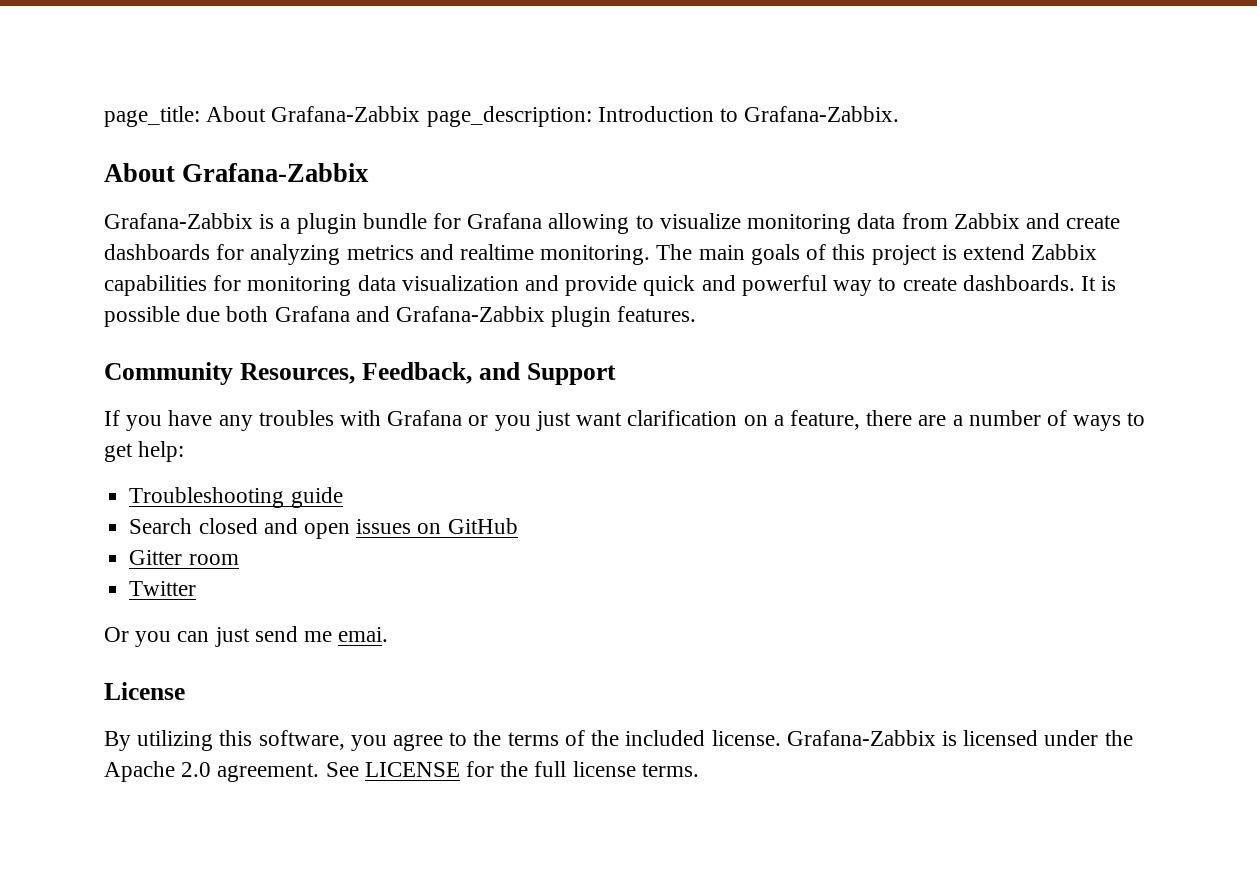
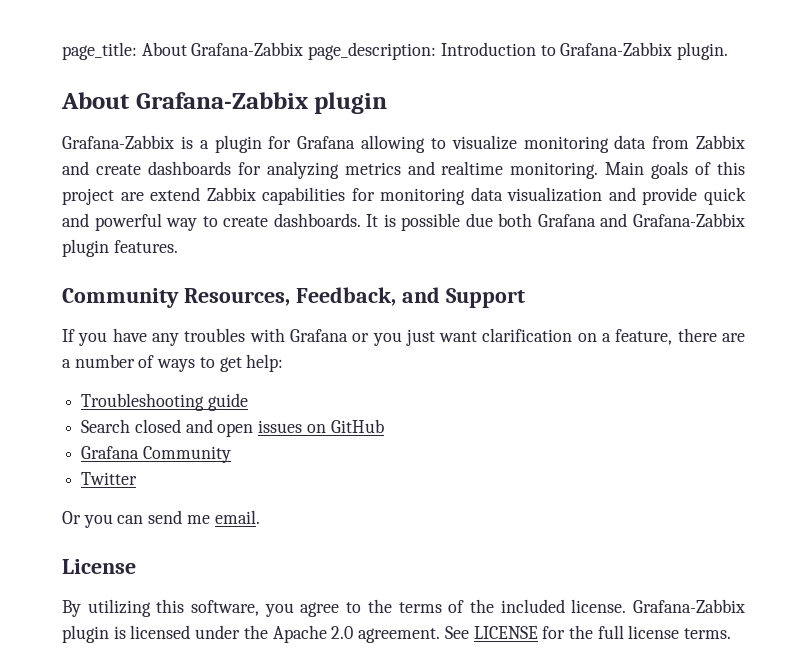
- page_title: About Grafana-Zabbix page_description: Introduction to Grafana-Zabbix.
- About Grafana-Zabbix
+ page_title: About Grafana-Zabbix page_description: Introduction to Grafana-Zabbix plugin.
+ About Grafana-Zabbix plugin
- Grafana-Zabbix is a plugin bundle for Grafana allowing to visualize monitoring data from Zabbix and create dashboards for analyzing metrics and realtime monitoring.
+ Grafana-Zabbix is a plugin for Grafana allowing to visualize monitoring data from Zabbix and create dashboards for analyzing metrics and realtime monitoring.
- The main goals of this project is extend Zabbix capabilities for monitoring data visualization and provide quick and powerful way to create dashboards.
+ Main goals of this project are extend Zabbix capabilities for monitoring data visualization and provide quick and powerful way to create dashboards.
- Gitter room
+ Grafana Community
- Or you can just send me emai.
+ Or you can send me email.
- Grafana-Zabbix is licensed under the Apache 2.0 agreement.
+ Grafana-Zabbix plugin is licensed under the Apache 2.0 agreement.

